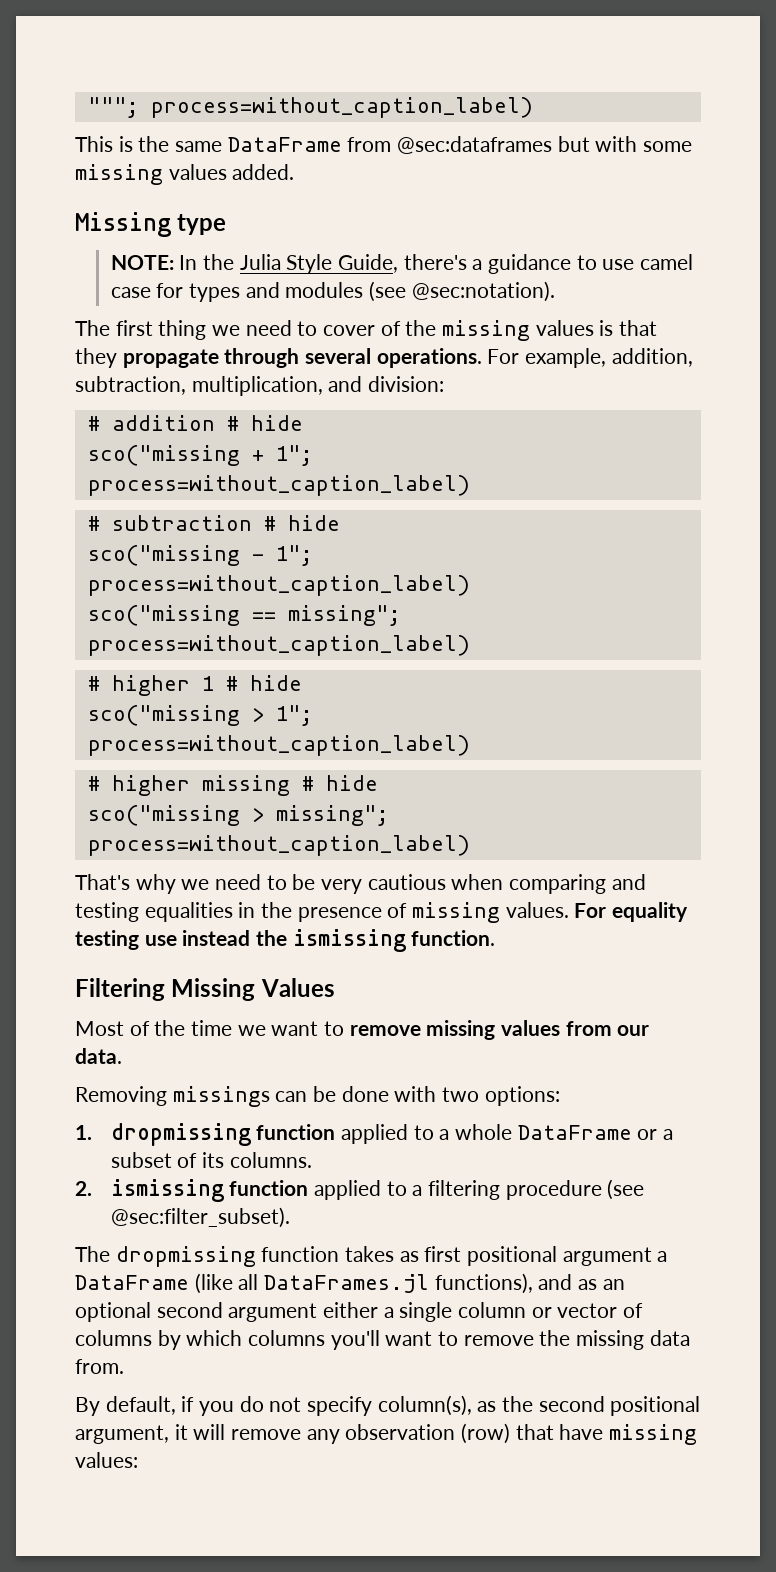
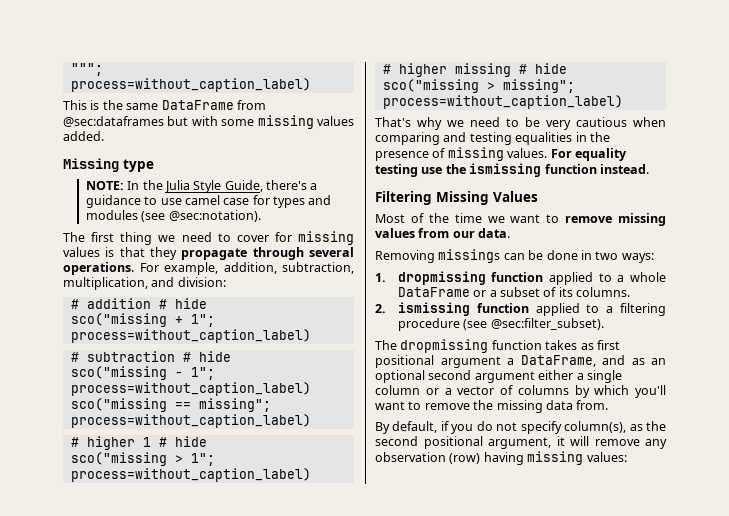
- The first thing we need to cover of the missing values is that they propagate through several operations.
+ The first thing we need to cover for missing values is that they propagate through several operations.
- For equality testing use instead the ismissing function.
+ For equality testing use the ismissing function instead.
- Removing missings can be done with two options:
+ Removing missings can be done in two ways:
- The dropmissing function takes as first positional argument a DataFrame (like all DataFrames.jl functions), and as an optional second argument either a single column or vector of columns by which columns you'll want to remove the missing data from.
+ The dropmissing function takes as first positional argument a DataFrame, and as an optional second argument either a single column or a vector of columns by which you'll want to remove the missing data from.
- By default, if you do not specify column(s), as the second positional argument, it will remove any observation (row) that have missing values:
+ By default, if you do not specify column(s), as the second positional argument, it will remove any observation (row) having missing values:

